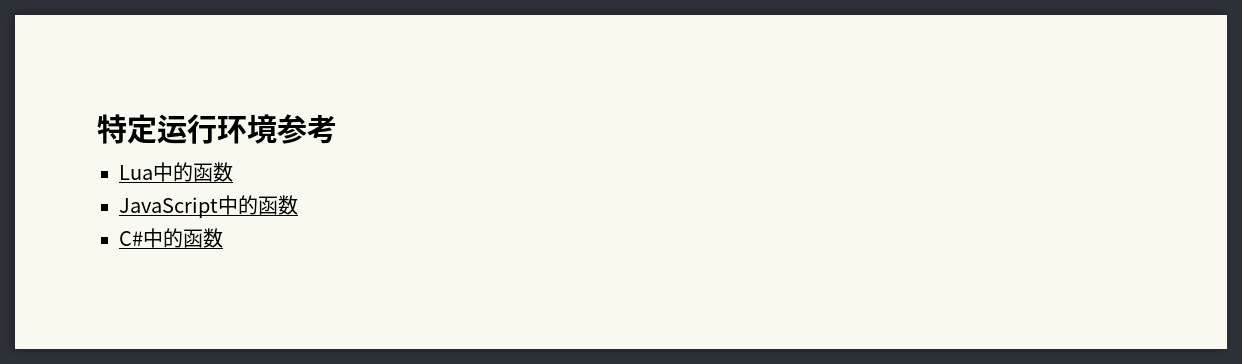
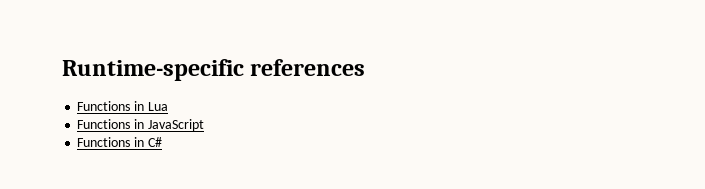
- 特定运行环境参考
- Lua中的函数
- JavaScript中的函数
- C#中的函数
+ Runtime-specific references
+ Functions in Lua
+ Functions in JavaScript
+ Functions in C#

